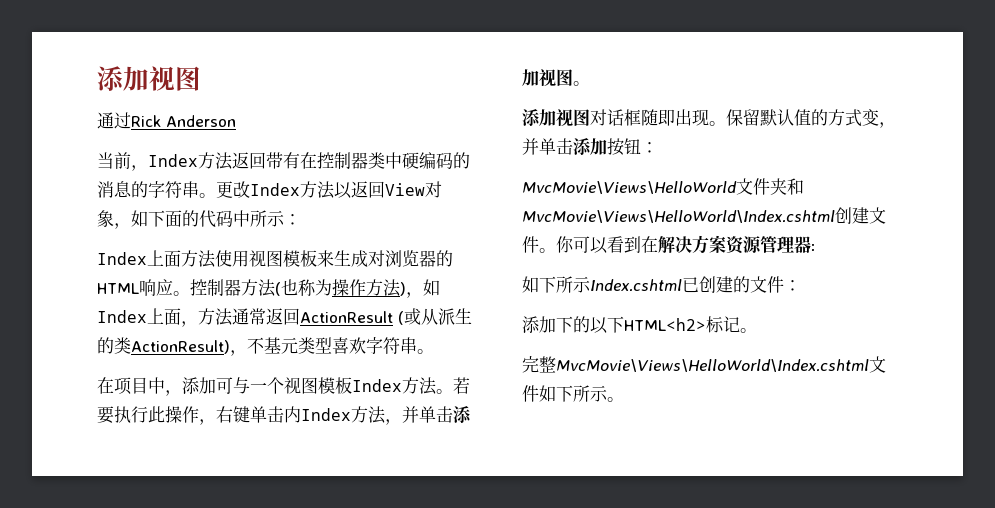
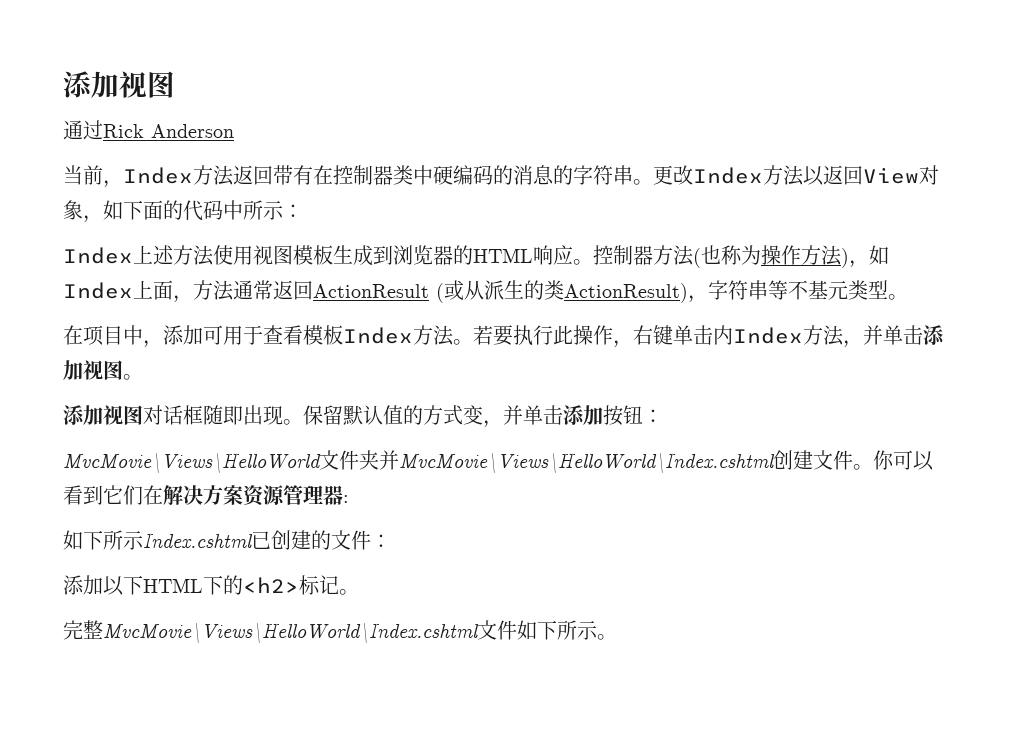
- Index上面方法使用视图模板来生成对浏览器的HTML响应。
+ Index上述方法使用视图模板生成到浏览器的HTML响应。
- 控制器方法(也称为操作方法)，如Index上面，方法通常返回ActionResult (或从派生的类ActionResult)，不基元类型喜欢字符串。
+ 控制器方法(也称为操作方法)，如Index上面，方法通常返回ActionResult (或从派生的类ActionResult)，字符串等不基元类型。
- 在项目中，添加可与一个视图模板Index方法。
+ 在项目中，添加可用于查看模板Index方法。
- MvcMovie\Views\HelloWorld文件夹和MvcMovie\Views\HelloWorld\Index.cshtml创建文件。
+ MvcMovie\Views\HelloWorld文件夹并MvcMovie\Views\HelloWorld\Index.cshtml创建文件。
- 你可以看到在解决方案资源管理器:
+ 你可以看到它们在解决方案资源管理器:
- 添加下的以下HTML<h2>标记。
+ 添加以下HTML下的<h2>标记。

